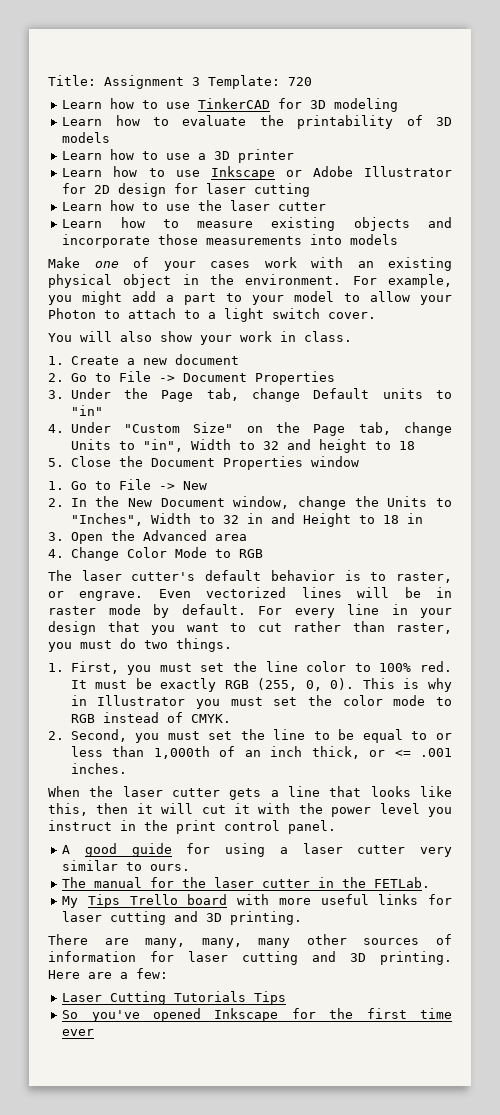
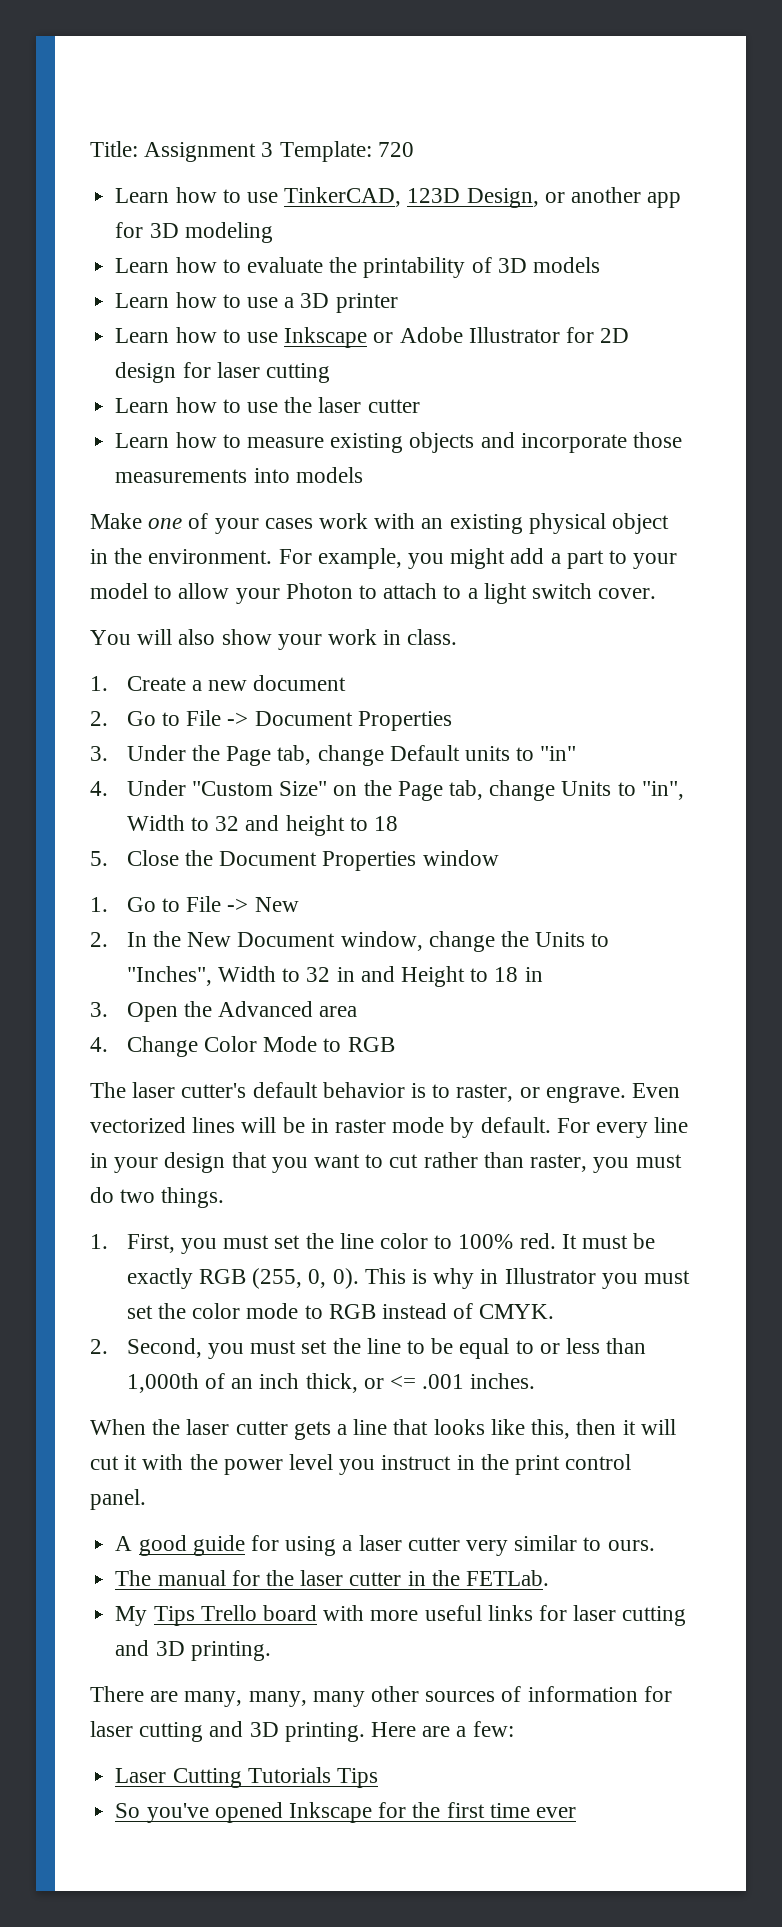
- Learn how to use TinkerCAD for 3D modeling
+ Learn how to use TinkerCAD, 123D Design, or another app for 3D modeling

